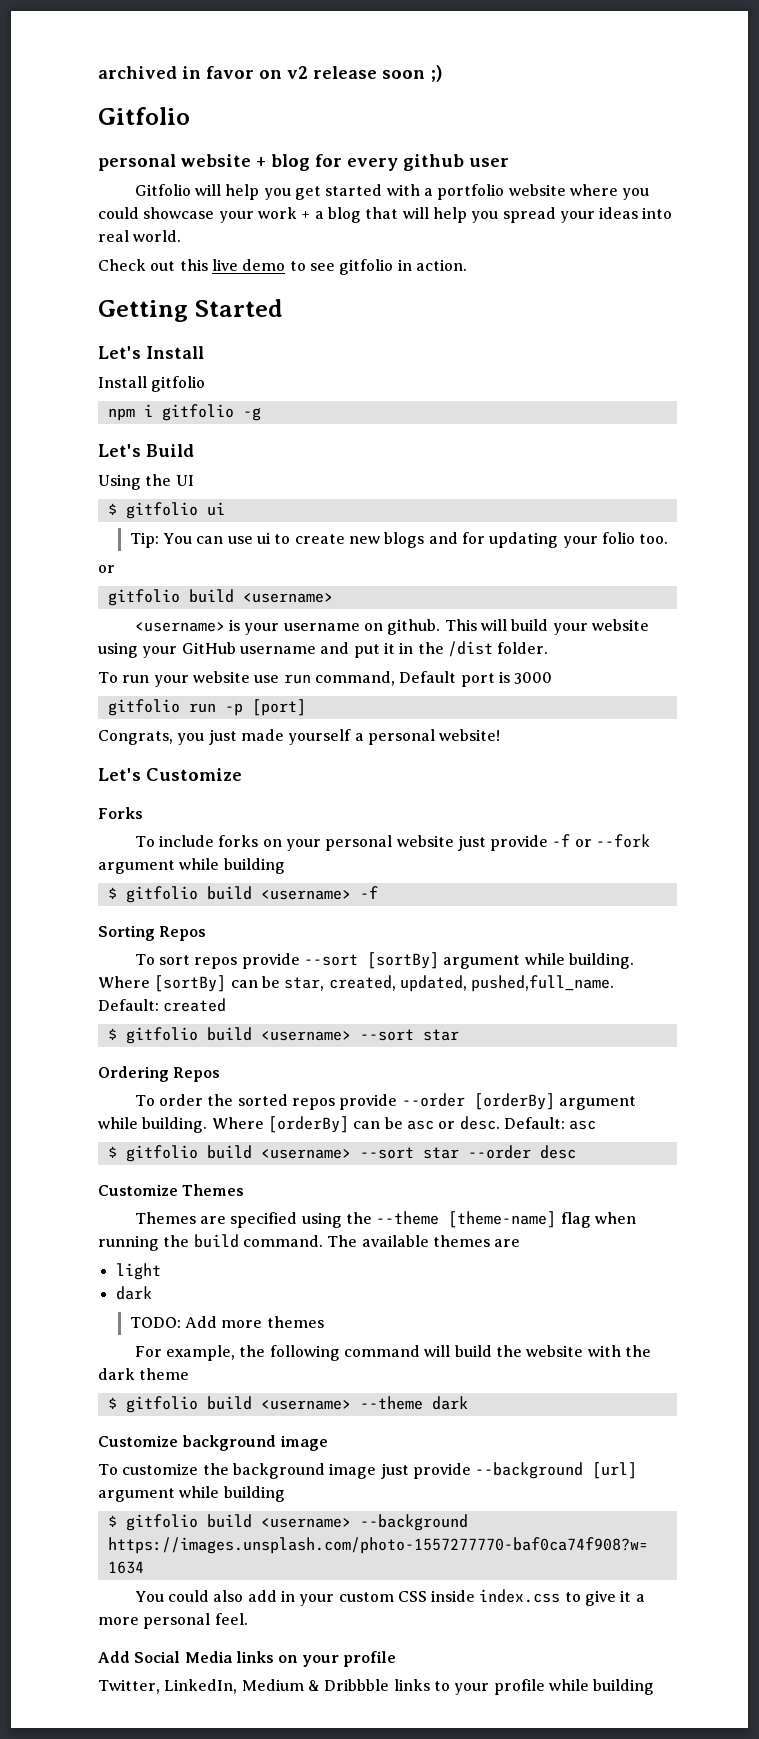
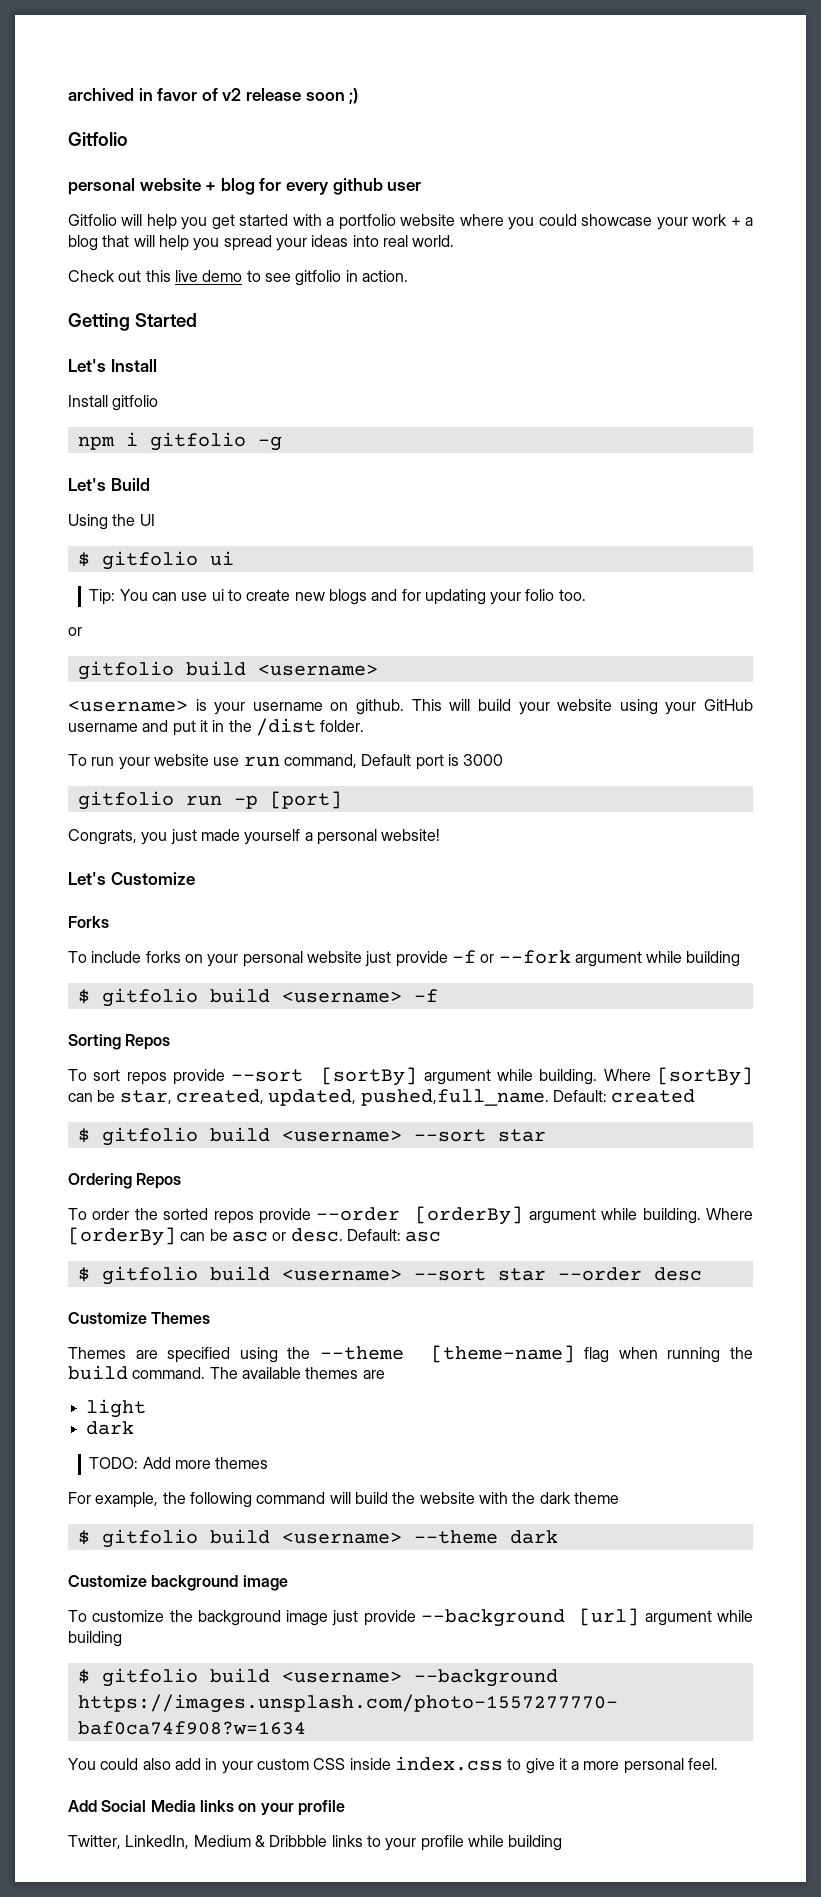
- archived in favor on v2 release soon ;)
+ archived in favor of v2 release soon ;)

